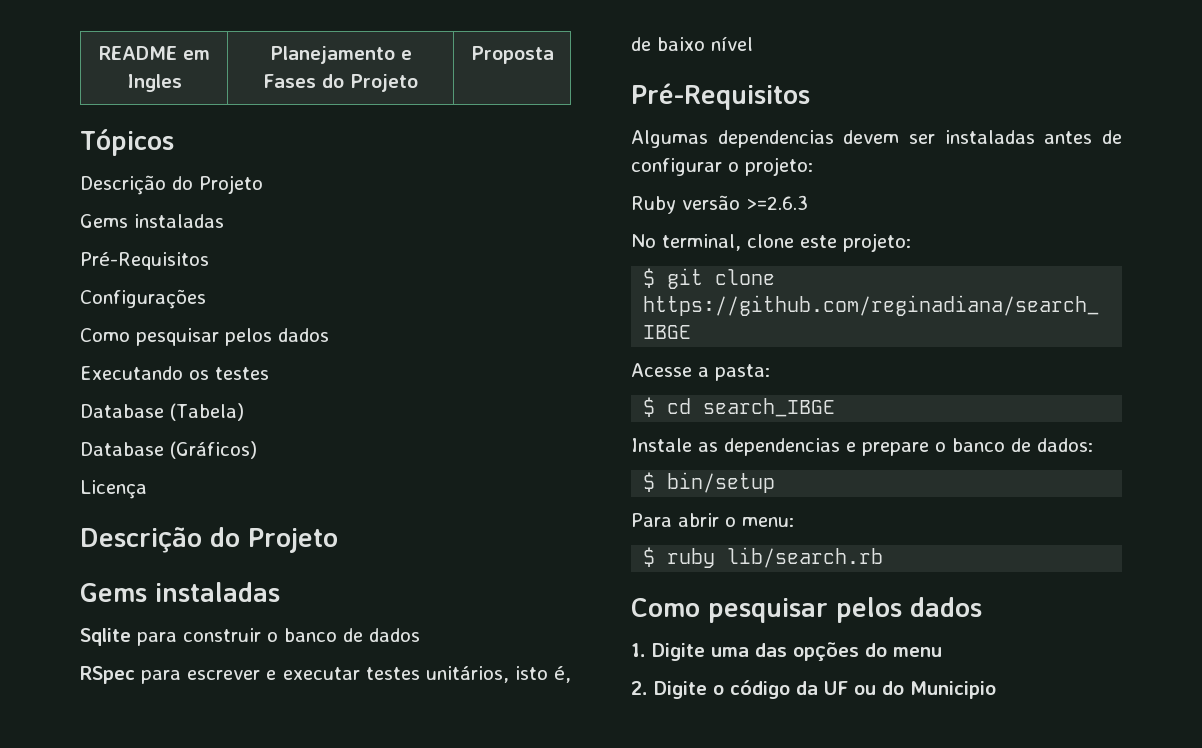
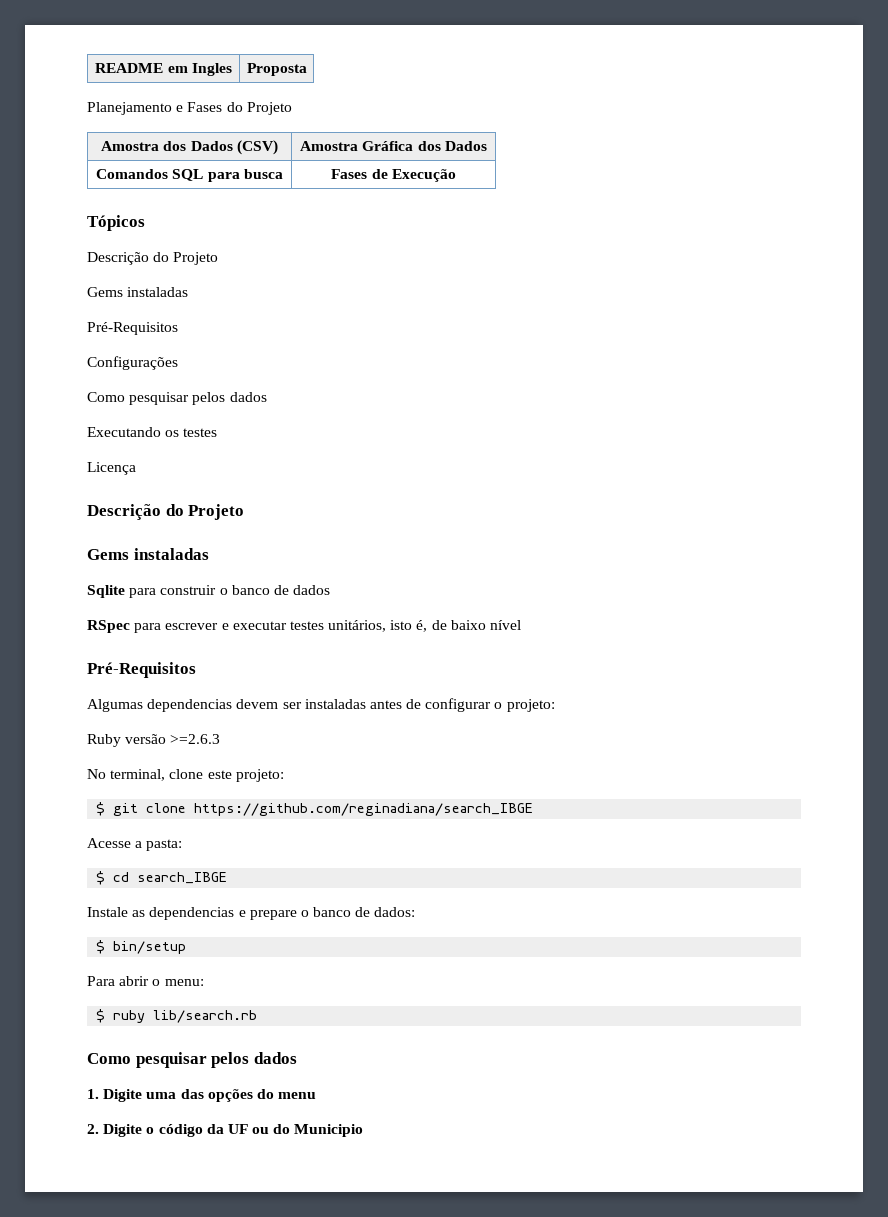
- README em Ingles | Planejamento e Fases do Projeto | Proposta
+ README em Ingles | Proposta
+ Planejamento e Fases do Projeto
+ Amostra dos Dados (CSV) | Amostra Gráfica dos Dados
+ Comandos SQL para busca | Fases de Execução
- Database (Tabela)
- Database (Gráficos)

